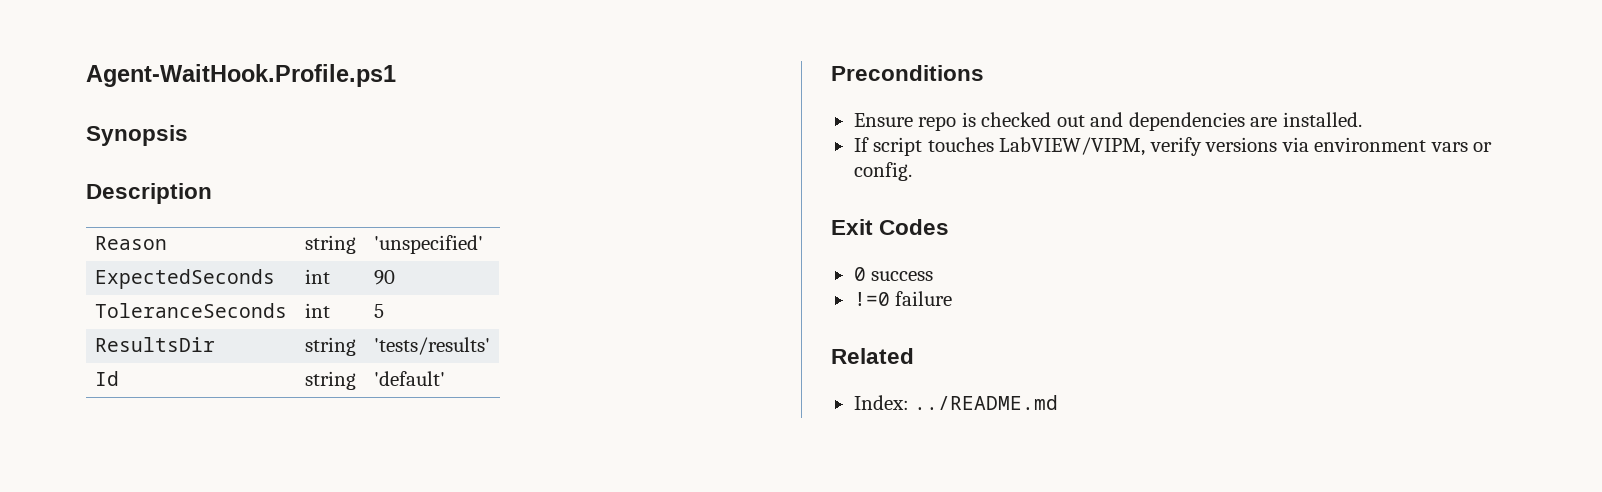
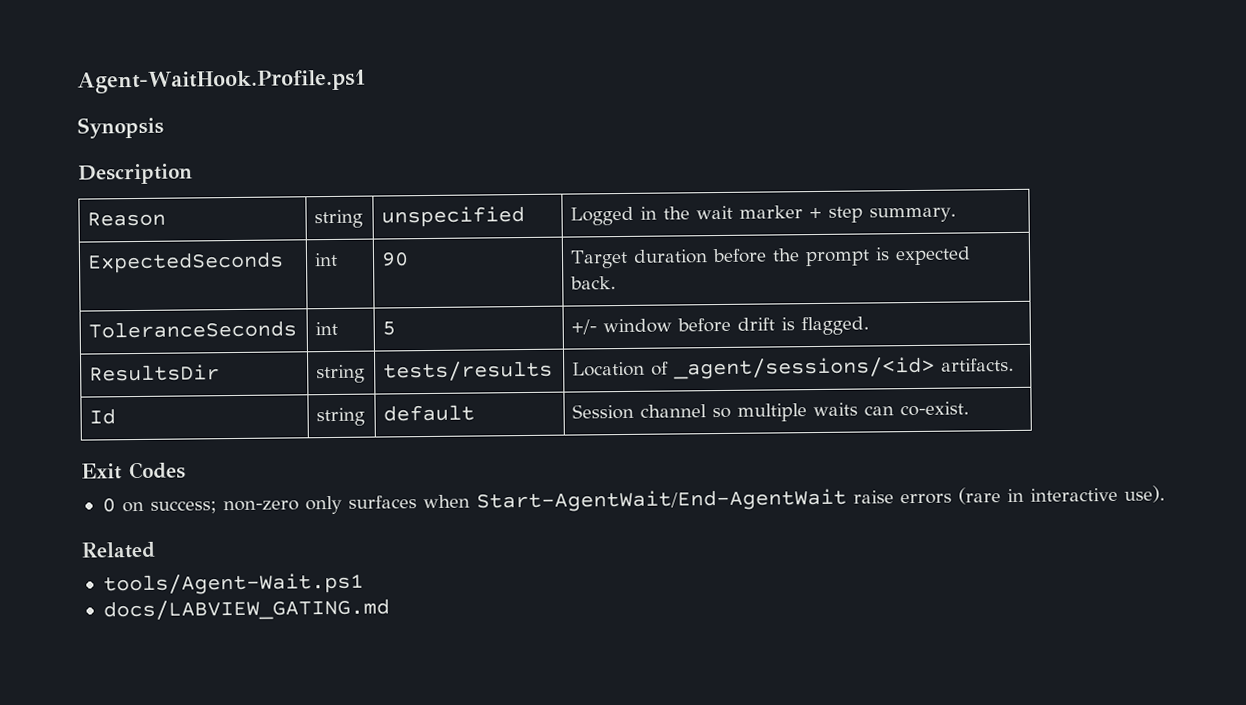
- Reason | string | 'unspecified'
- ExpectedSeconds | int | 90
- ToleranceSeconds | int | 5
- ResultsDir | string | 'tests/results'
- Id | string | 'default'
- Preconditions
- Ensure repo is checked out and dependencies are installed.
- If script touches LabVIEW/VIPM, verify versions via environment vars or config.
+ Reason | string | unspecified | Logged in the wait marker + step summary.
+ ExpectedSeconds | int | 90 | Target duration before the prompt is expected back.
+ ToleranceSeconds | int | 5 | +/- window before drift is flagged.
+ ResultsDir | string | tests/results | Location of _agent/sessions/<id> artifacts.
+ Id | string | default | Session channel so multiple waits can co-exist.
  Exit Codes
- 0 success
- !=0 failure
+ 0 on success; non-zero only surfaces when Start-AgentWait/End-AgentWait raise errors (rare in interactive use).
- Index: ../README.md
+ tools/Agent-Wait.ps1
+ docs/LABVIEW_GATING.md

